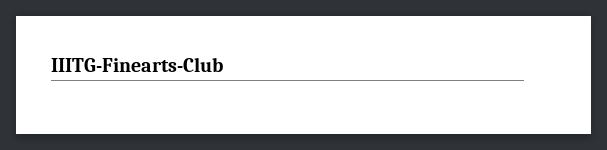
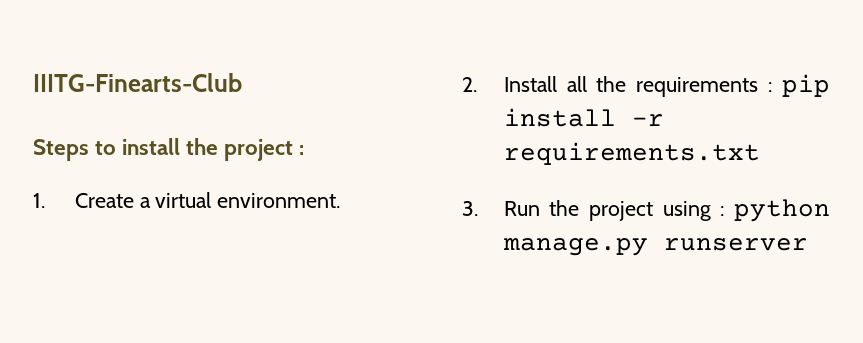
+ Steps to install the project :
+ 1. Create a virtual environment.
+ 2. Install all the requirements : pip install -r requirements.txt
+ 3. Run the project using : python manage.py runserver

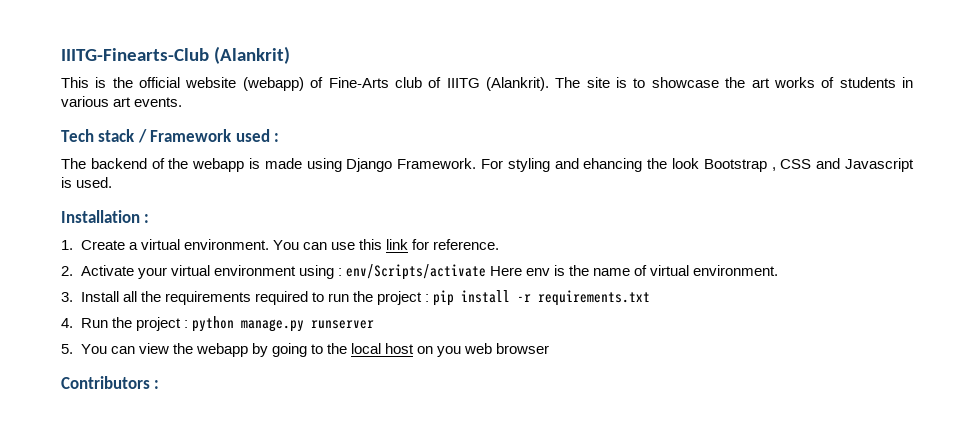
- IIITG-Finearts-Club
- Steps to install the project :
+ IIITG-Finearts-Club (Alankrit)
+ This is the official website (webapp) of Fine-Arts club of IIITG (Alankrit). The site is to showcase the art works of students in various art events.
+ Tech stack / Framework used :
+ The backend of the webapp is made using Django Framework. For styling and ehancing the look Bootstrap , CSS and Javascript is used.
+ Installation :
- 1. Create a virtual environment.
- 2. Install all the requirements : pip install -r requirements.txt
+ 1. Create a virtual environment. You can use this link for reference.
+ 2. Activate your virtual environment using : env/Scripts/activate Here env is the name of virtual environment.
+ 3. Install all the requirements required to run the project : pip install -r requirements.txt
- 3. Run the project using : python manage.py runserver
+ 4. Run the project : python manage.py runserver
+ 5. You can view the webapp by going to the local host on you web browser
+ Contributors :

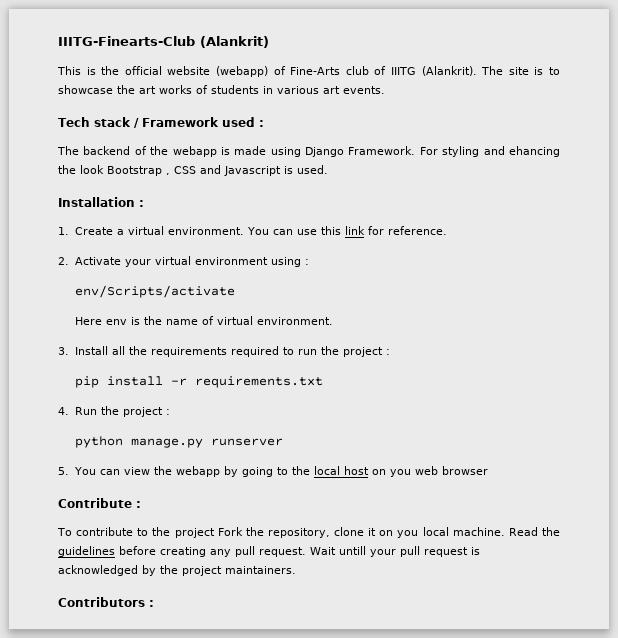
- 2. Activate your virtual environment using : env/Scripts/activate Here env is the name of virtual environment.
+ 2. Activate your virtual environment using :
+ env/Scripts/activate
+ Here env is the name of virtual environment.
- 3. Install all the requirements required to run the project : pip install -r requirements.txt
+ 3. Install all the requirements required to run the project :
+ pip install -r requirements.txt
- 4. Run the project : python manage.py runserver
+ 4. Run the project :
+ python manage.py runserver
+ Contribute :
+ To contribute to the project Fork the repository, clone it on you local machine. Read the guidelines before creating any pull request. Wait untill your pull request is acknowledged by the project maintainers.

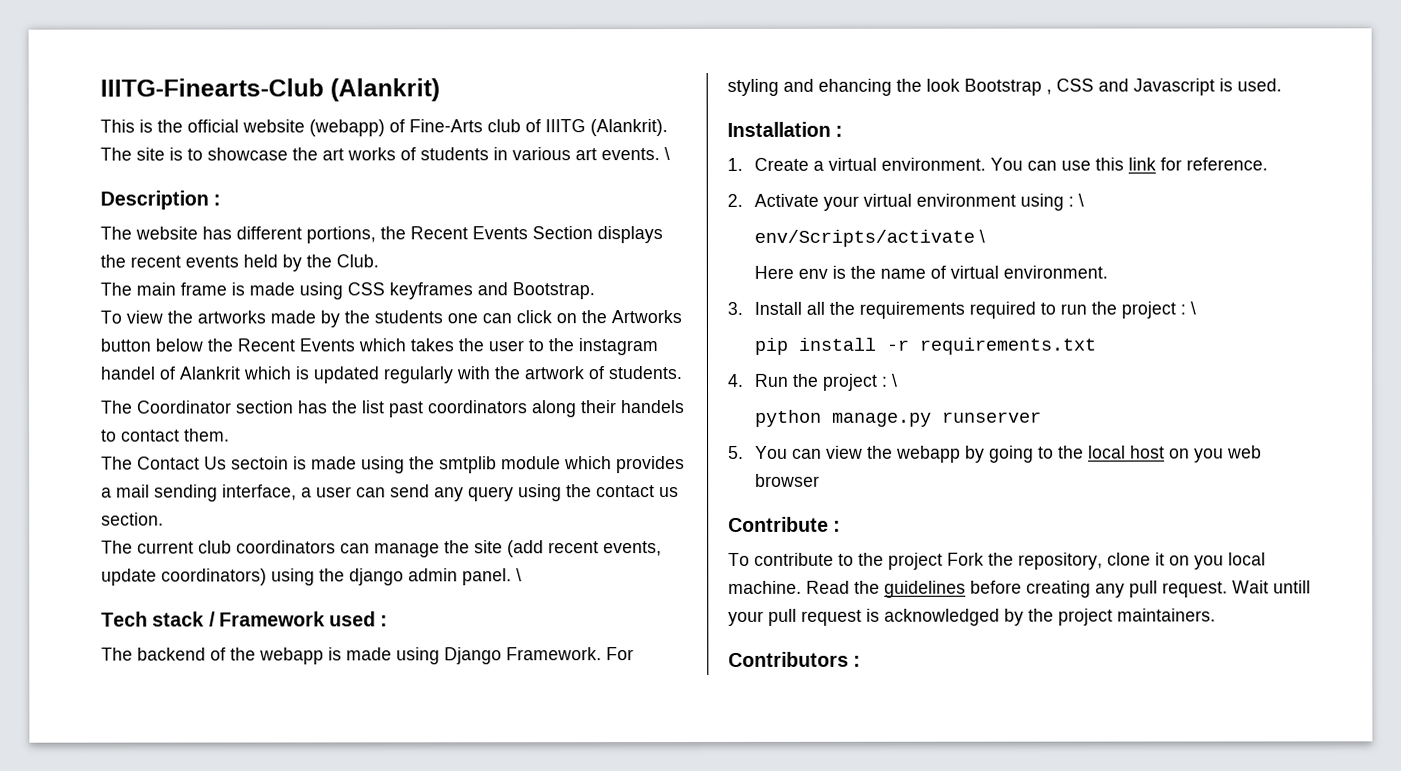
- The site is to showcase the art works of students in various art events.
+ The site is to showcase the art works of students in various art events. \
+ Description :
+ The website has different portions, the Recent Events Section displays the recent events held by the Club.
+ The main frame is made using CSS keyframes and Bootstrap.
+ To view the artworks made by the students one can click on the Artworks button below the Recent Events which takes the user to the instagram handel of Alankrit which is updated regularly with the artwork of students.
+ The Coordinator section has the list past coordinators along their handels to contact them.
+ The Contact Us sectoin is made using the smtplib module which provides a mail sending interface, a user can send any query using the contact us section.
+ The current club coordinators can manage the site (add recent events, update coordinators) using the django admin panel. \
- 2. Activate your virtual environment using :
+ 2. Activate your virtual environment using : \
- env/Scripts/activate
+ env/Scripts/activate \
- 3. Install all the requirements required to run the project :
+ 3. Install all the requirements required to run the project : \
- 4. Run the project :
+ 4. Run the project : \

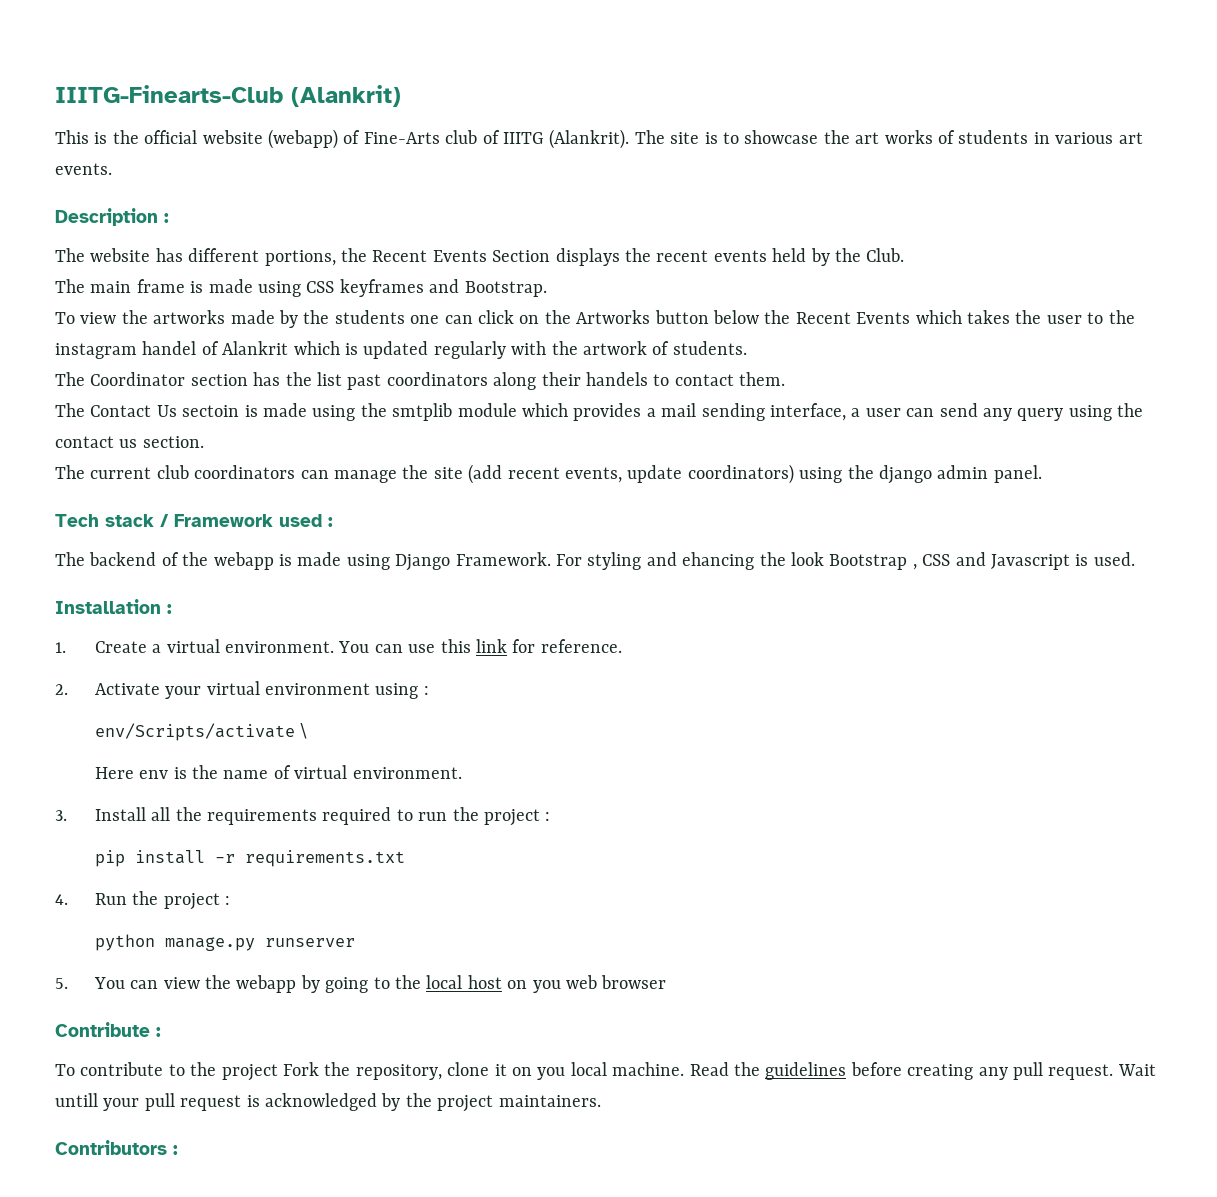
- The site is to showcase the art works of students in various art events. \
+ The site is to showcase the art works of students in various art events.
- The current club coordinators can manage the site (add recent events, update coordinators) using the django admin panel. \
+ The current club coordinators can manage the site (add recent events, update coordinators) using the django admin panel.
- 2. Activate your virtual environment using : \
+ 2. Activate your virtual environment using :
- 3. Install all the requirements required to run the project : \
+ 3. Install all the requirements required to run the project :
- 4. Run the project : \
+ 4. Run the project :

